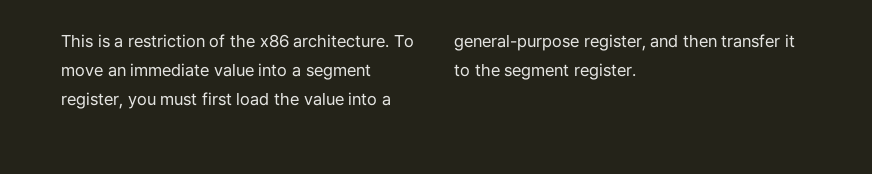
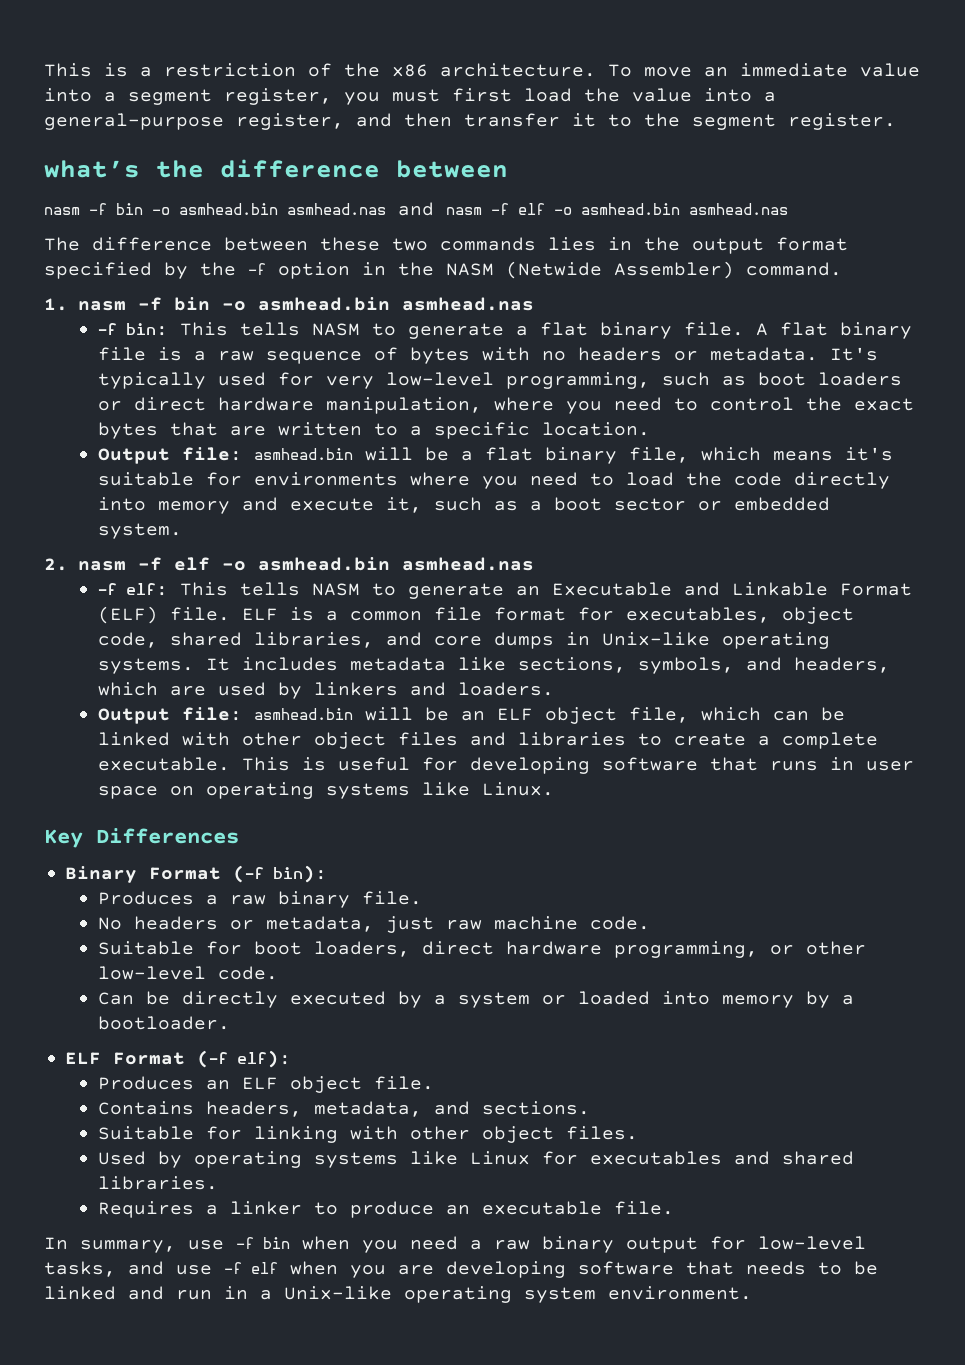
+ what’s the difference between
+ nasm -f bin -o asmhead.bin asmhead.nas and nasm -f elf -o asmhead.bin asmhead.nas
+ The difference between these two commands lies in the output format specified by the -f option in the NASM (Netwide Assembler) command.
+ 1. nasm -f bin -o asmhead.bin asmhead.nas
+ -f bin: This tells NASM to generate a flat binary file. A flat binary file is a raw sequence of bytes with no headers or metadata. It's typically used for very low-level programming, such as boot loaders or direct hardware manipulation, where you need to control the exact bytes that are written to a specific location.
+ Output file: asmhead.bin will be a flat binary file, which means it's suitable for environments where you need to load the code directly into memory and execute it, such as a boot sector or embedded system.
+ 2. nasm -f elf -o asmhead.bin asmhead.nas
+ -f elf: This tells NASM to generate an Executable and Linkable Format (ELF) file. ELF is a common file format for executables, object code, shared libraries, and core dumps in Unix-like operating systems. It includes metadata like sections, symbols, and headers, which are used by linkers and loaders.
+ Output file: asmhead.bin will be an ELF object file, which can be linked with other object files and libraries to create a complete executable. This is useful for developing software that runs in user space on operating systems like Linux.
+ Key Differences
+ Binary Format (-f bin):
+ Produces a raw binary file.
+ No headers or metadata, just raw machine code.
+ Suitable for boot loaders, direct hardware programming, or other low-level code.
+ Can be directly executed by a system or loaded into memory by a bootloader.
+ ELF Format (-f elf):
+ Produces an ELF object file.
+ Contains headers, metadata, and sections.
+ Suitable for linking with other object files.
+ Used by operating systems like Linux for executables and shared libraries.
+ Requires a linker to produce an executable file.
+ In summary, use -f bin when you need a raw binary output for low-level tasks, and use -f elf when you are developing software that needs to be linked and run in a Unix-like operating system environment.

